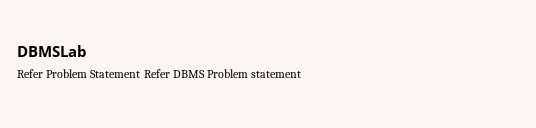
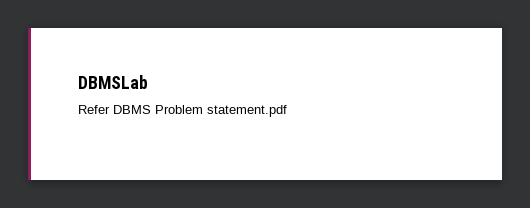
- Refer Problem Statement Refer DBMS Problem statement
+ Refer DBMS Problem statement.pdf

